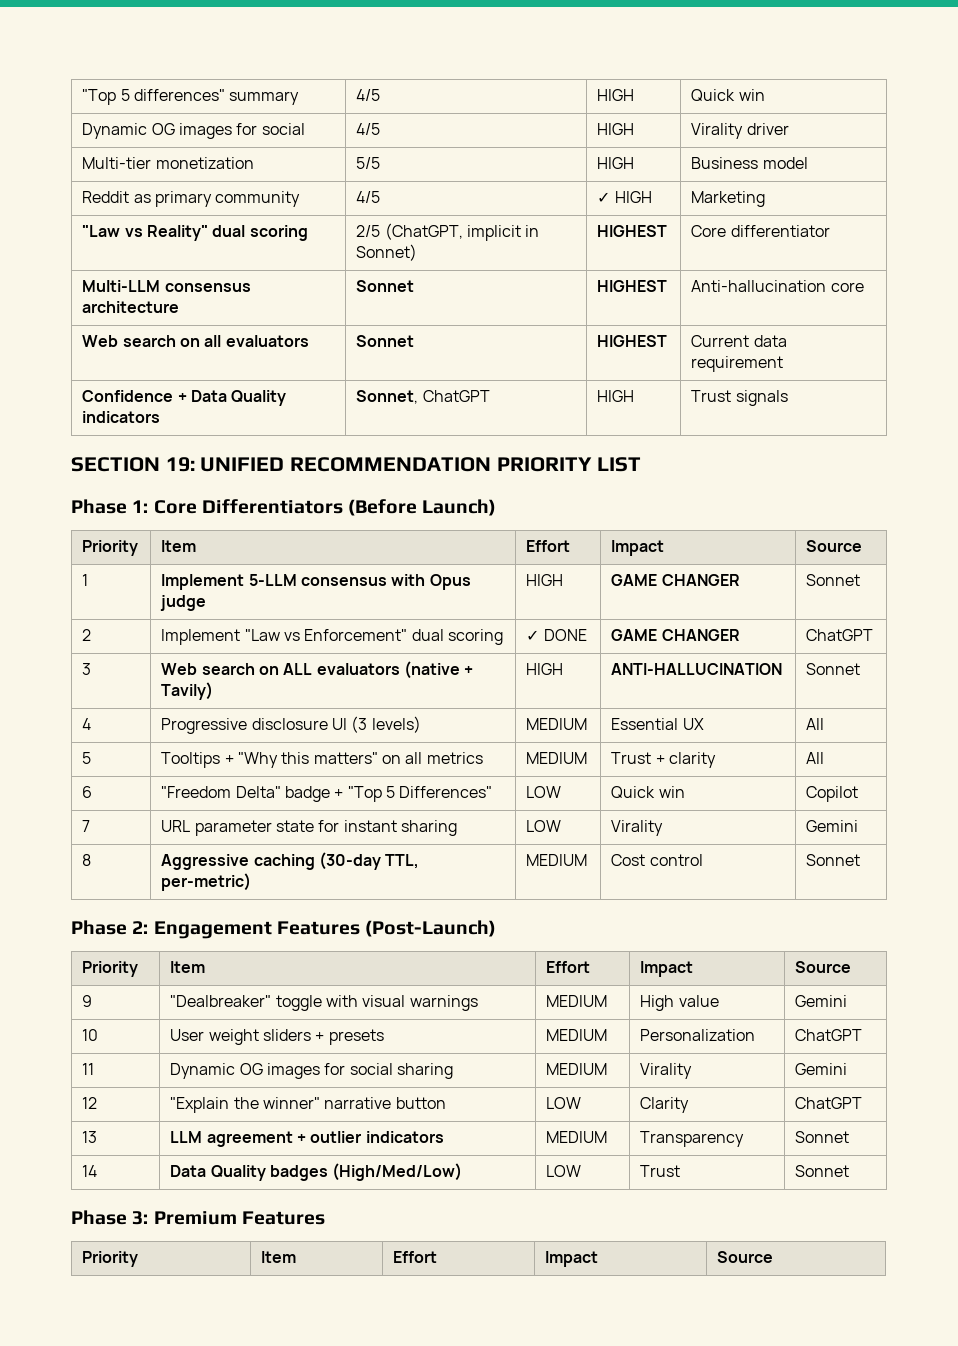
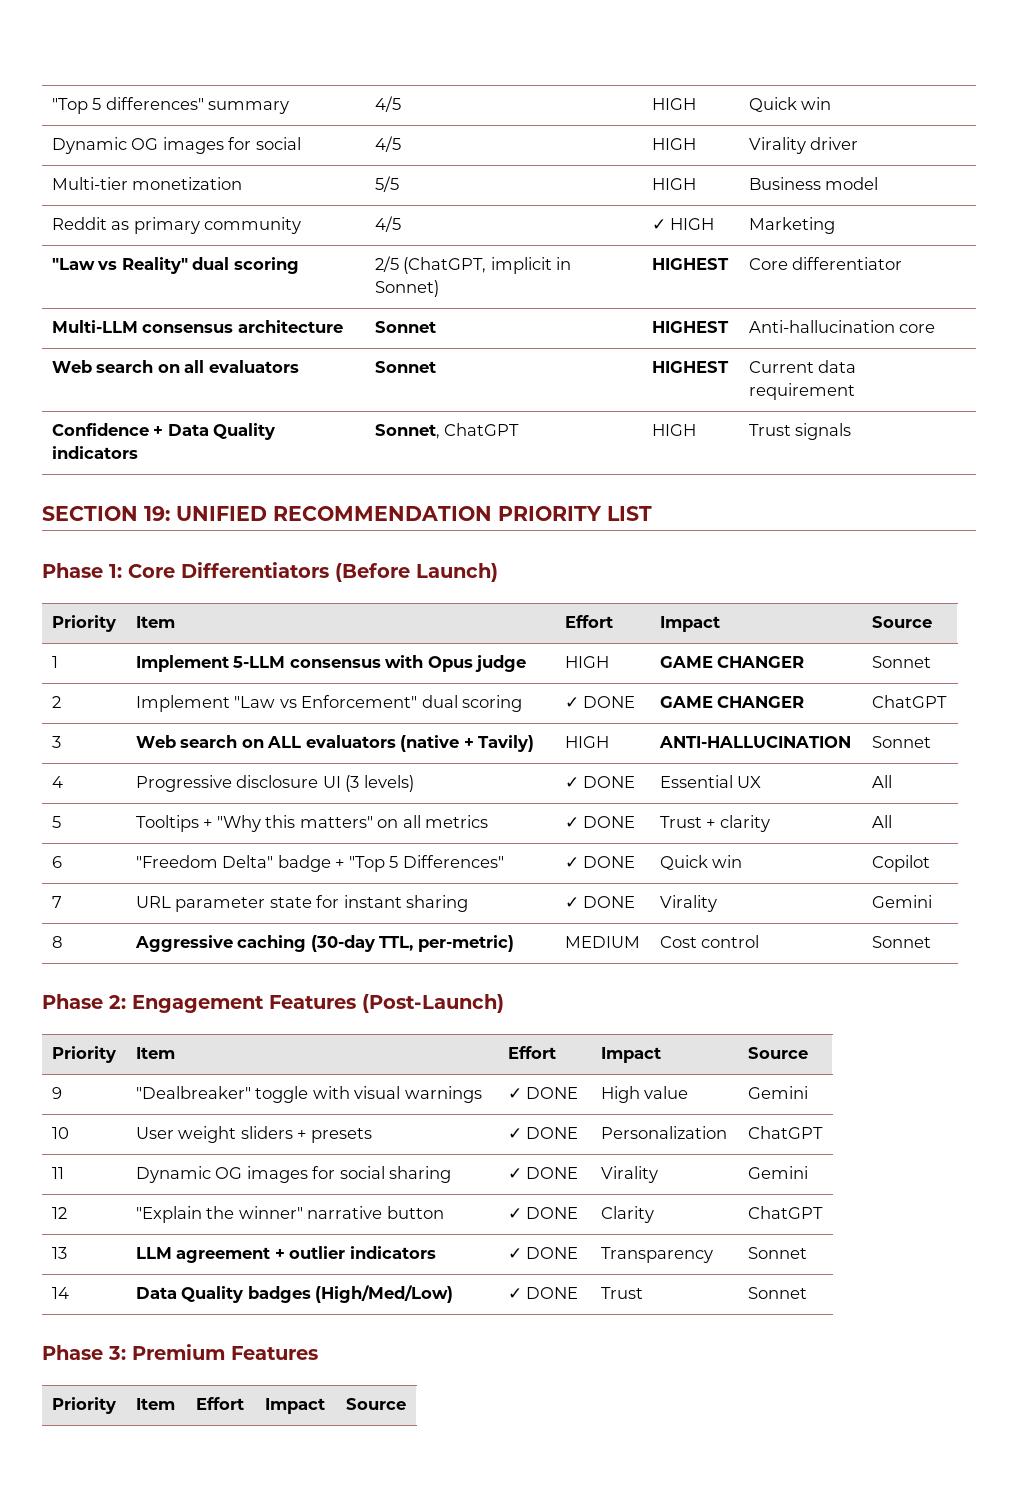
- 4 | Progressive disclosure UI (3 levels) | MEDIUM | Essential UX | All
+ 4 | Progressive disclosure UI (3 levels) | ✓ DONE | Essential UX | All
- 5 | Tooltips + "Why this matters" on all metrics | MEDIUM | Trust + clarity | All
+ 5 | Tooltips + "Why this matters" on all metrics | ✓ DONE | Trust + clarity | All
- 6 | "Freedom Delta" badge + "Top 5 Differences" | LOW | Quick win | Copilot
+ 6 | "Freedom Delta" badge + "Top 5 Differences" | ✓ DONE | Quick win | Copilot
- 7 | URL parameter state for instant sharing | LOW | Virality | Gemini
+ 7 | URL parameter state for instant sharing | ✓ DONE | Virality | Gemini
- 9 | "Dealbreaker" toggle with visual warnings | MEDIUM | High value | Gemini
+ 9 | "Dealbreaker" toggle with visual warnings | ✓ DONE | High value | Gemini
- 10 | User weight sliders + presets | MEDIUM | Personalization | ChatGPT
+ 10 | User weight sliders + presets | ✓ DONE | Personalization | ChatGPT
- 11 | Dynamic OG images for social sharing | MEDIUM | Virality | Gemini
+ 11 | Dynamic OG images for social sharing | ✓ DONE | Virality | Gemini
- 12 | "Explain the winner" narrative button | LOW | Clarity | ChatGPT
+ 12 | "Explain the winner" narrative button | ✓ DONE | Clarity | ChatGPT
- 13 | LLM agreement + outlier indicators | MEDIUM | Transparency | Sonnet
+ 13 | LLM agreement + outlier indicators | ✓ DONE | Transparency | Sonnet
- 14 | Data Quality badges (High/Med/Low) | LOW | Trust | Sonnet
+ 14 | Data Quality badges (High/Med/Low) | ✓ DONE | Trust | Sonnet

